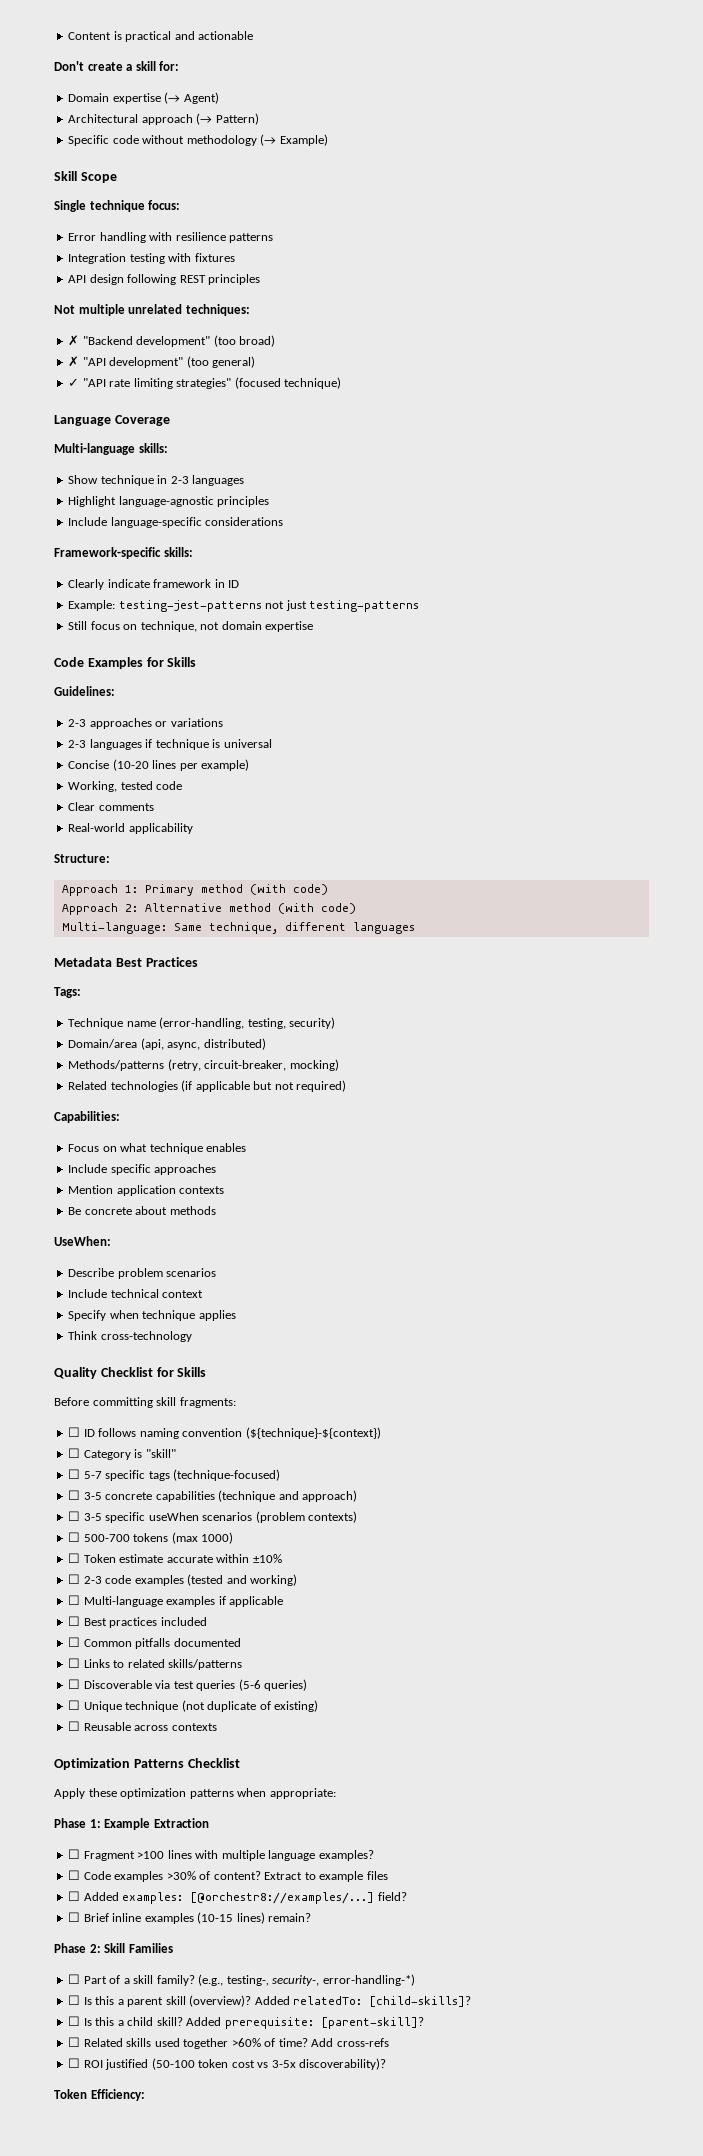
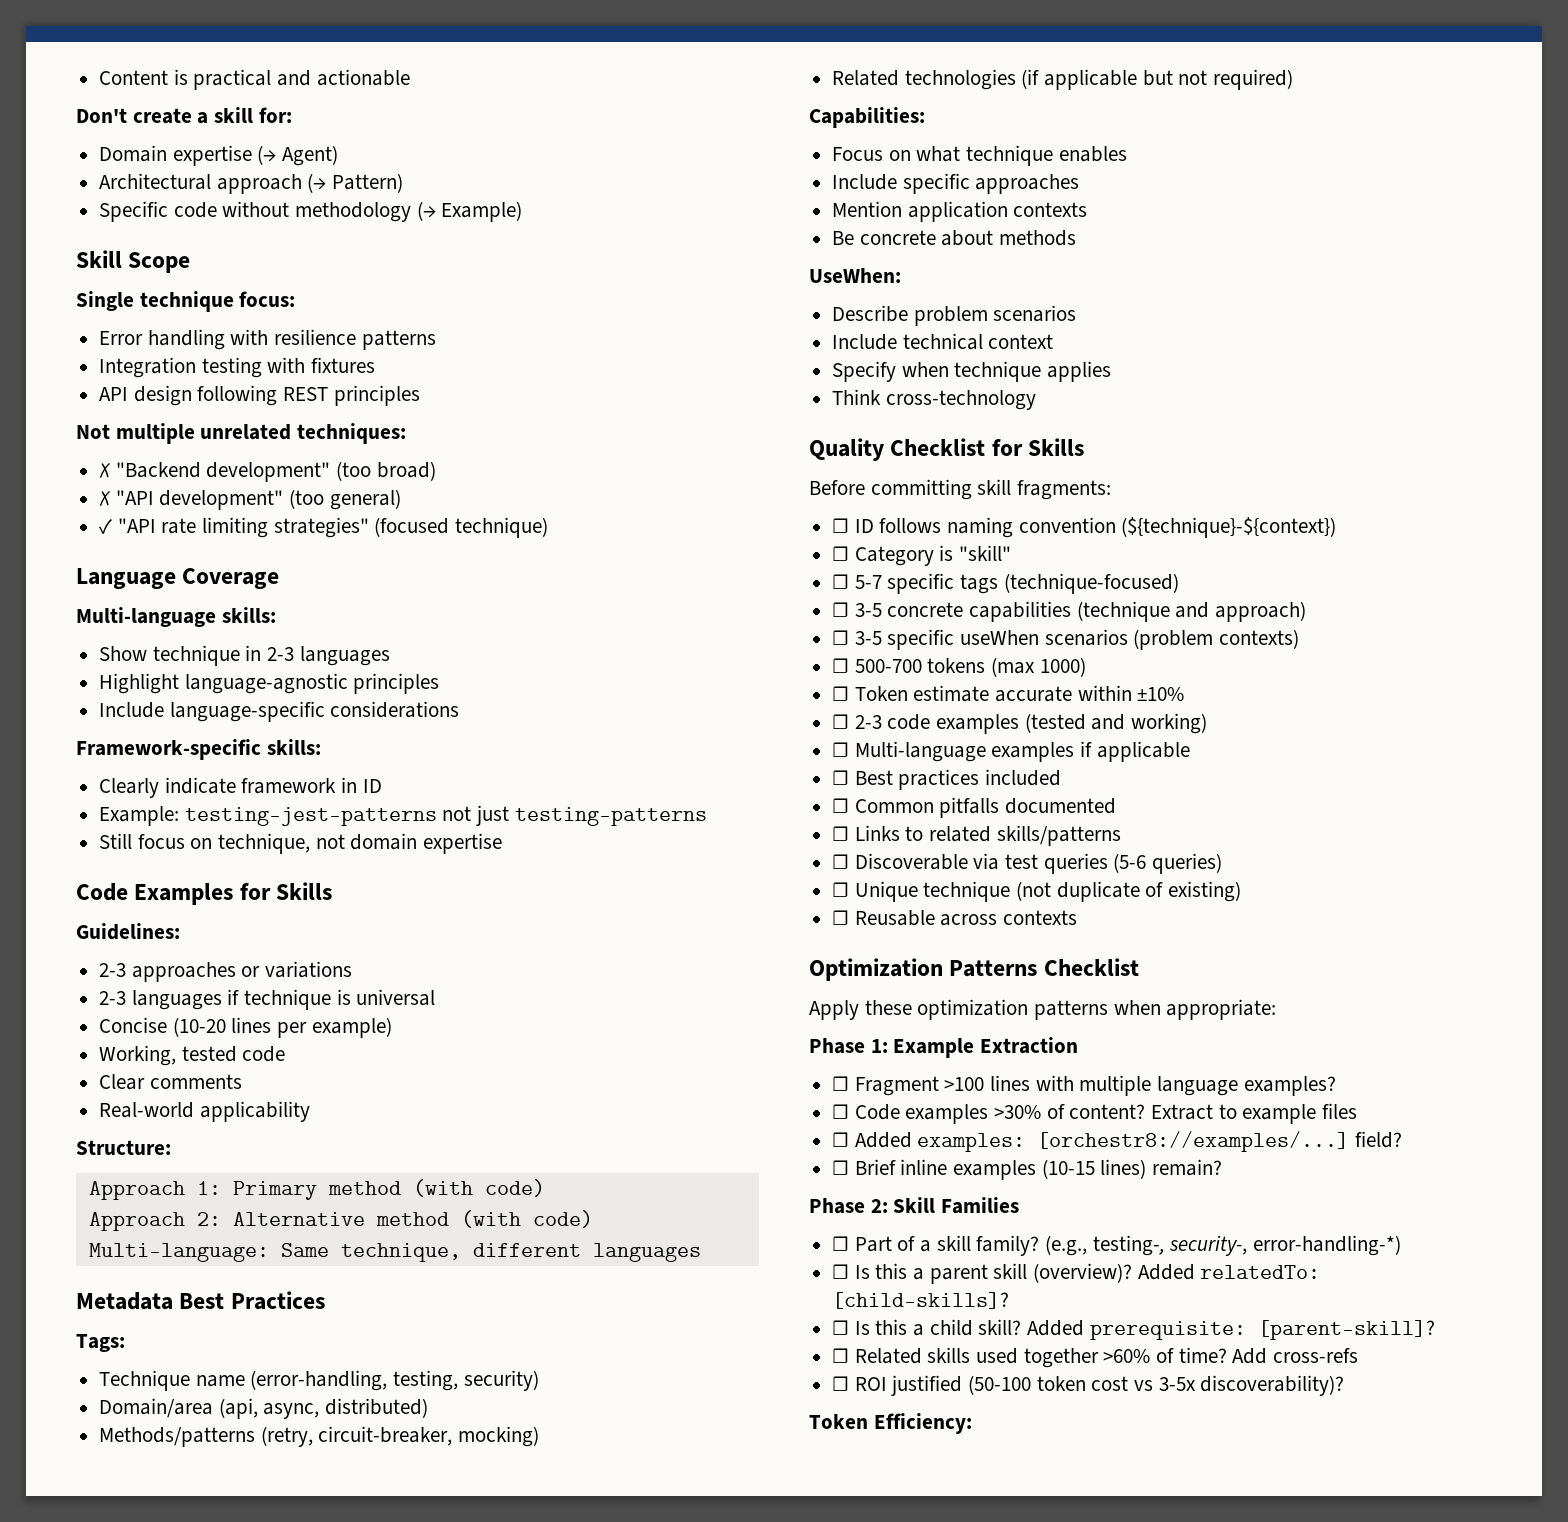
- ☐ Added examples: [@orchestr8://examples/...] field?
+ ☐ Added examples: [orchestr8://examples/...] field?

